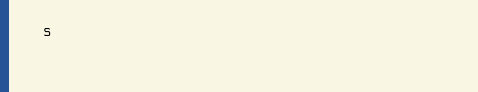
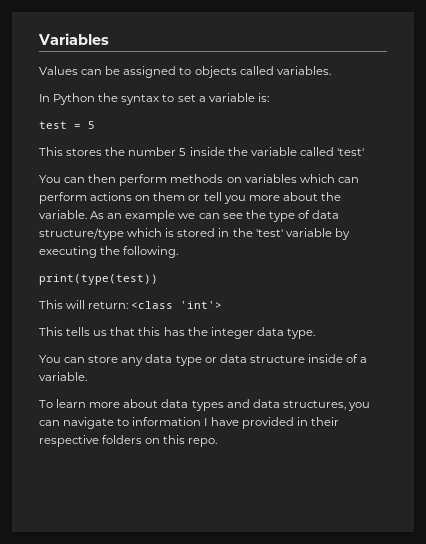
- s
+ Variables
+ Values can be assigned to objects called variables.
+ In Python the syntax to set a variable is:
+ test = 5
+ This stores the number 5 inside the variable called 'test'
+ You can then perform methods on variables which can perform actions on them or tell you more about the variable. As an example we can see the type of data structure/type which is stored in the 'test' variable by executing the following.
+ print(type(test))
+ This will return: <class 'int'>
+ This tells us that this has the integer data type.
+ You can store any data type or data structure inside of a variable.
+ To learn more about data types and data structures, you can navigate to information I have provided in their respective folders on this repo.

